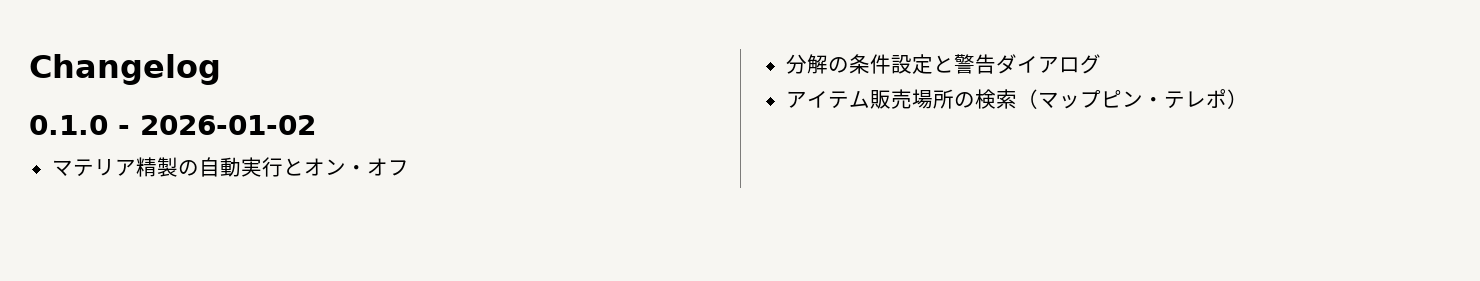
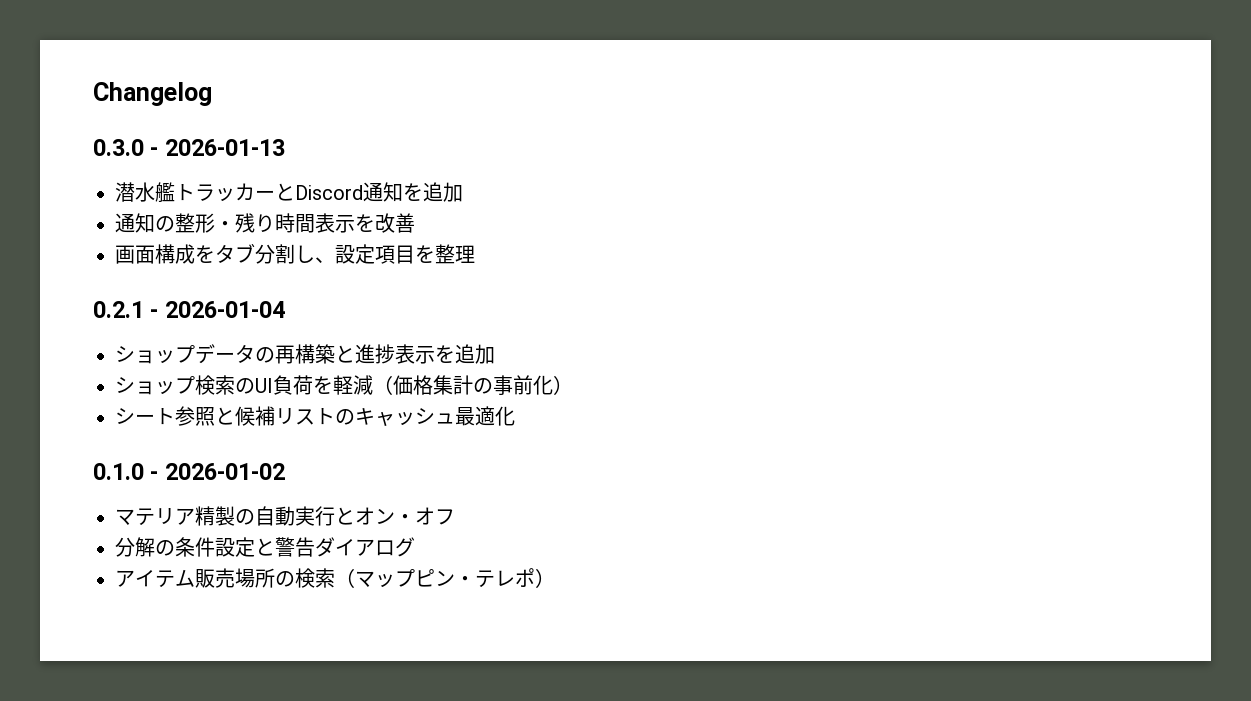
+ 0.3.0 - 2026-01-13
+ 潜水艦トラッカーとDiscord通知を追加
+ 通知の整形・残り時間表示を改善
+ 画面構成をタブ分割し、設定項目を整理
+ 0.2.1 - 2026-01-04
+ ショップデータの再構築と進捗表示を追加
+ ショップ検索のUI負荷を軽減（価格集計の事前化）
+ シート参照と候補リストのキャッシュ最適化

